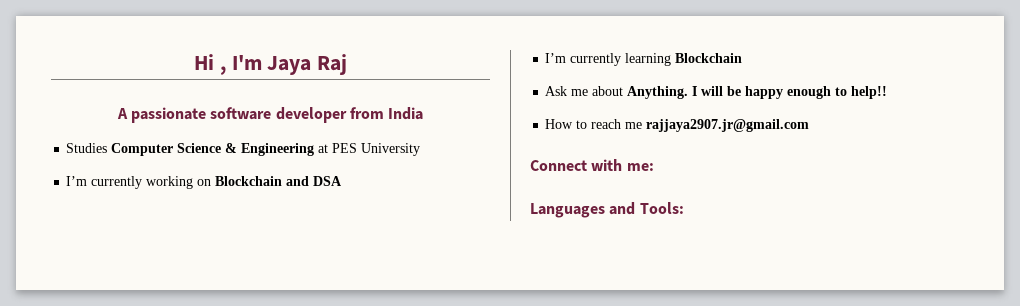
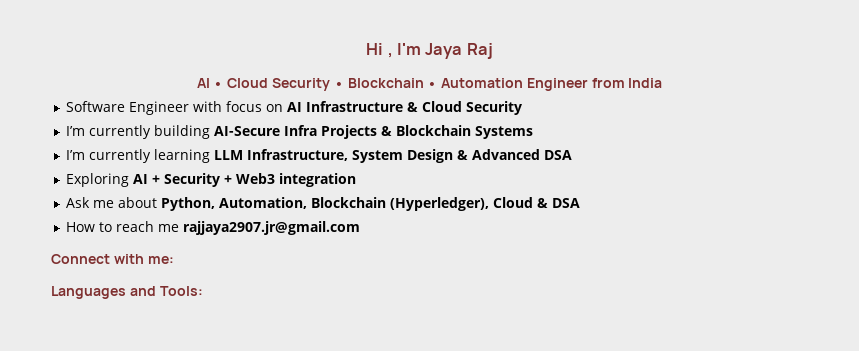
- A passionate software developer from India
- Studies Computer Science & Engineering at PES University
- I’m currently working on Blockchain and DSA
- I’m currently learning Blockchain
- Ask me about Anything. I will be happy enough to help!!
+ AI • Cloud Security • Blockchain • Automation Engineer from India
+ Software Engineer with focus on AI Infrastructure & Cloud Security
+ I’m currently building AI-Secure Infra Projects & Blockchain Systems
+ I’m currently learning LLM Infrastructure, System Design & Advanced DSA
+ Exploring AI + Security + Web3 integration
+ Ask me about Python, Automation, Blockchain (Hyperledger), Cloud & DSA

